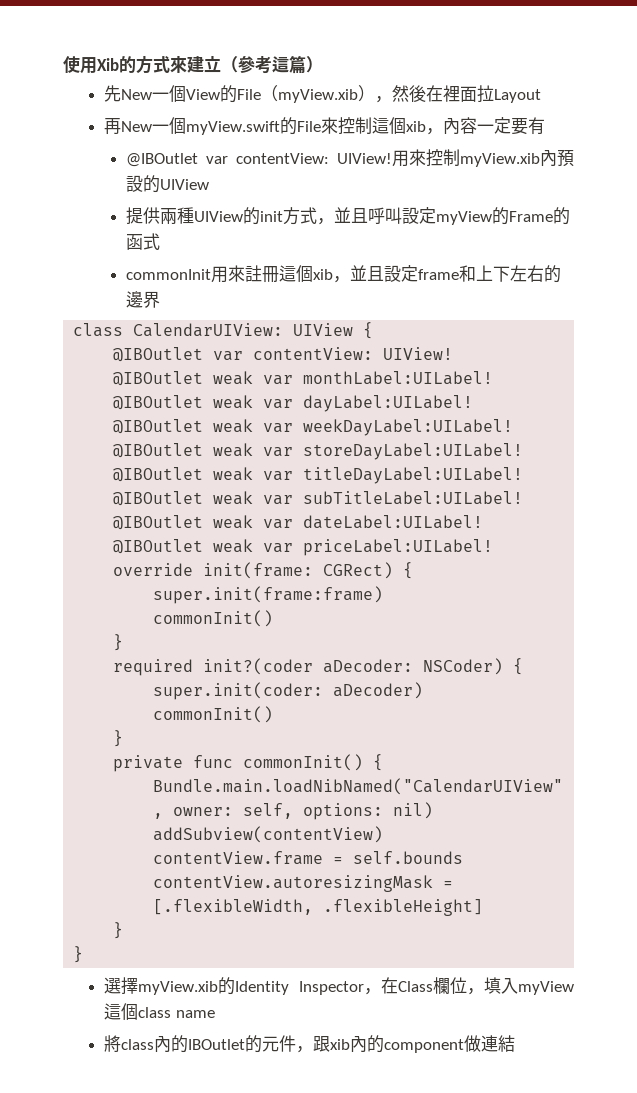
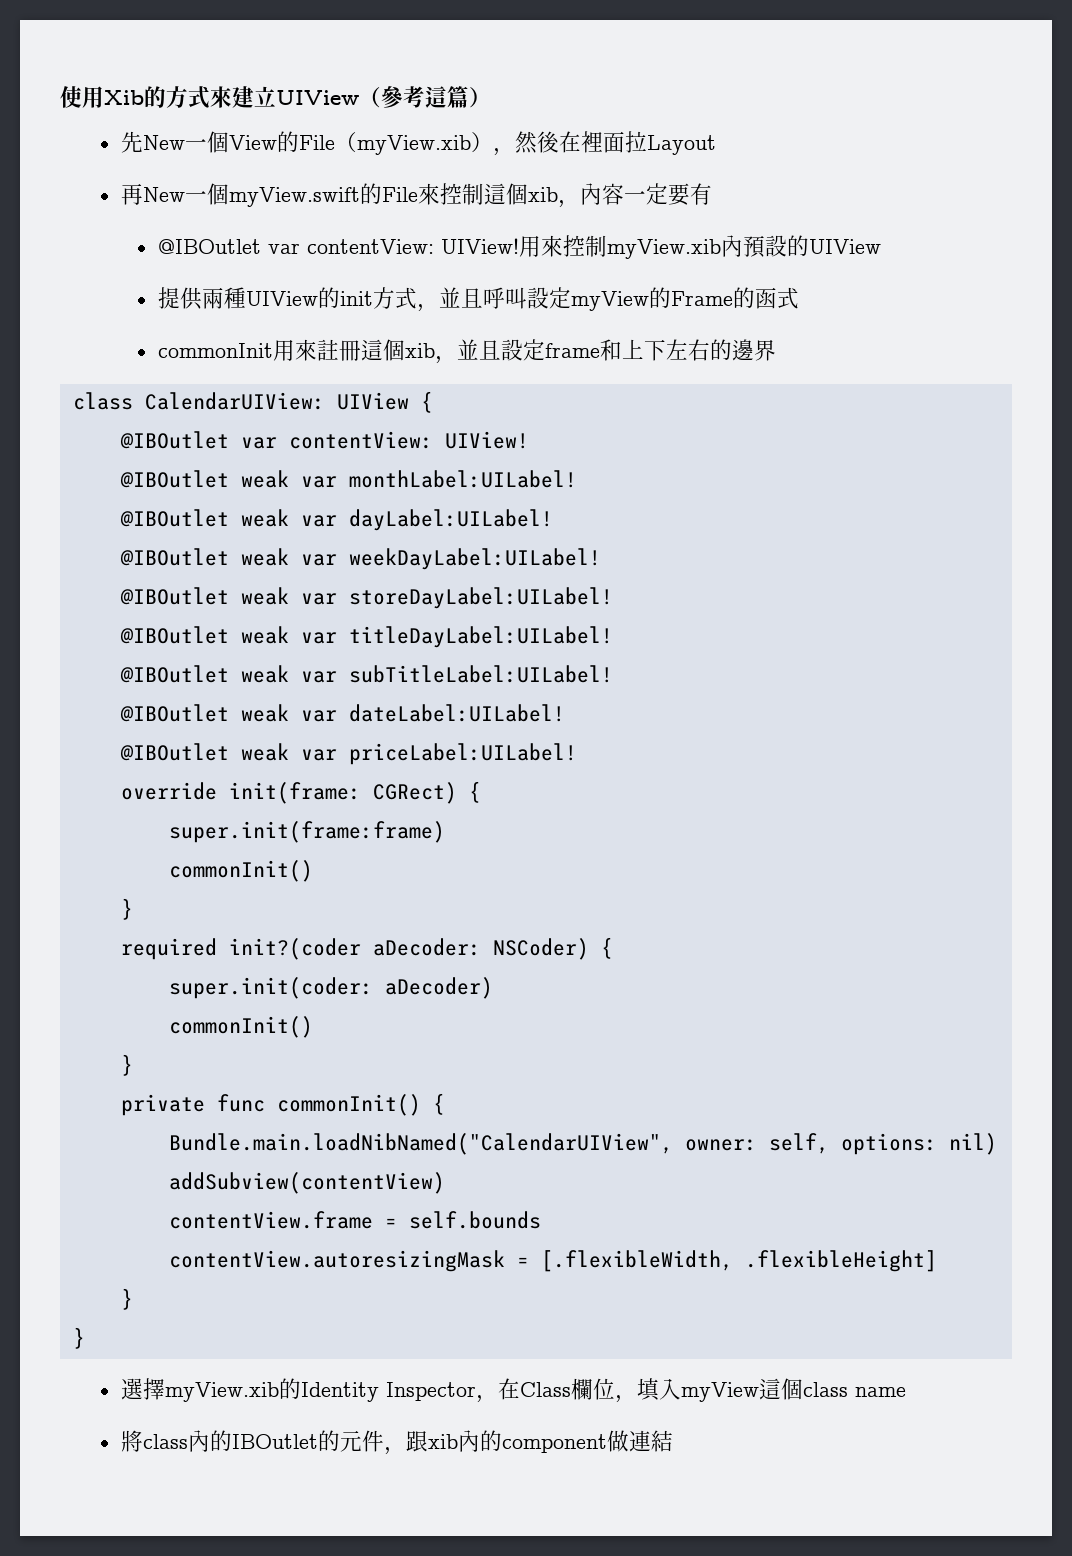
- 使用Xib的方式來建立（參考這篇）
+ 使用Xib的方式來建立UIView（參考這篇）

